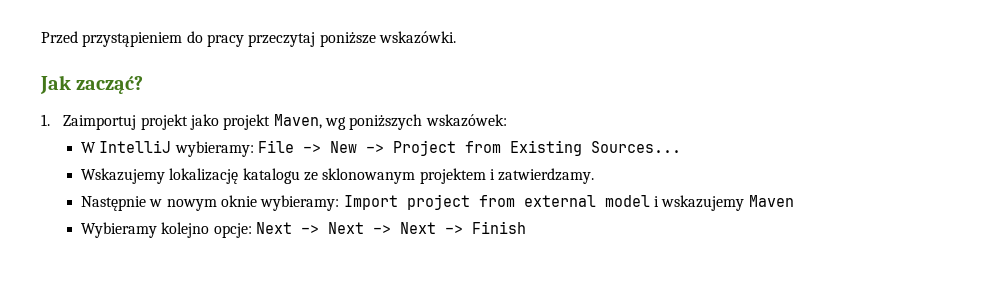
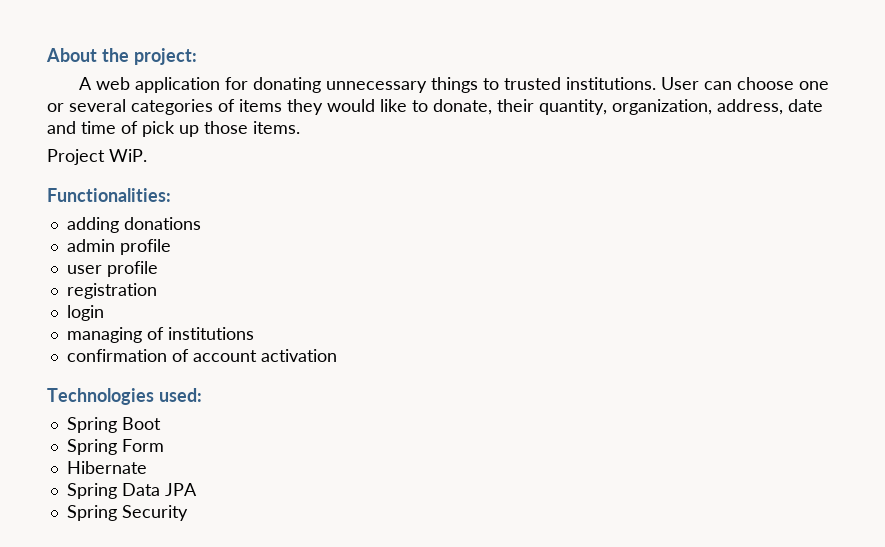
- Przed przystąpieniem do pracy przeczytaj poniższe wskazówki.
- Jak zacząć?
- 1. Zaimportuj projekt jako projekt Maven, wg poniższych wskazówek:
- W IntelliJ wybieramy: File –> New –> Project from Existing Sources...
- Wskazujemy lokalizację katalogu ze sklonowanym projektem i zatwierdzamy.
- Następnie w nowym oknie wybieramy: Import project from external model i wskazujemy Maven
- Wybieramy kolejno opcje: Next –> Next –> Next –> Finish
+ About the project:
+ A web application for donating unnecessary things to trusted institutions. User can choose one or several categories of items they would like to donate, their quantity, organization, address, date and time of pick up those items.
+ Project WiP.
+ Functionalities:
+ adding donations
+ admin profile
+ user profile
+ registration
+ login
+ managing of institutions
+ confirmation of account activation
+ Technologies used:
+ Spring Boot
+ Spring Form
+ Hibernate
+ Spring Data JPA
+ Spring Security

